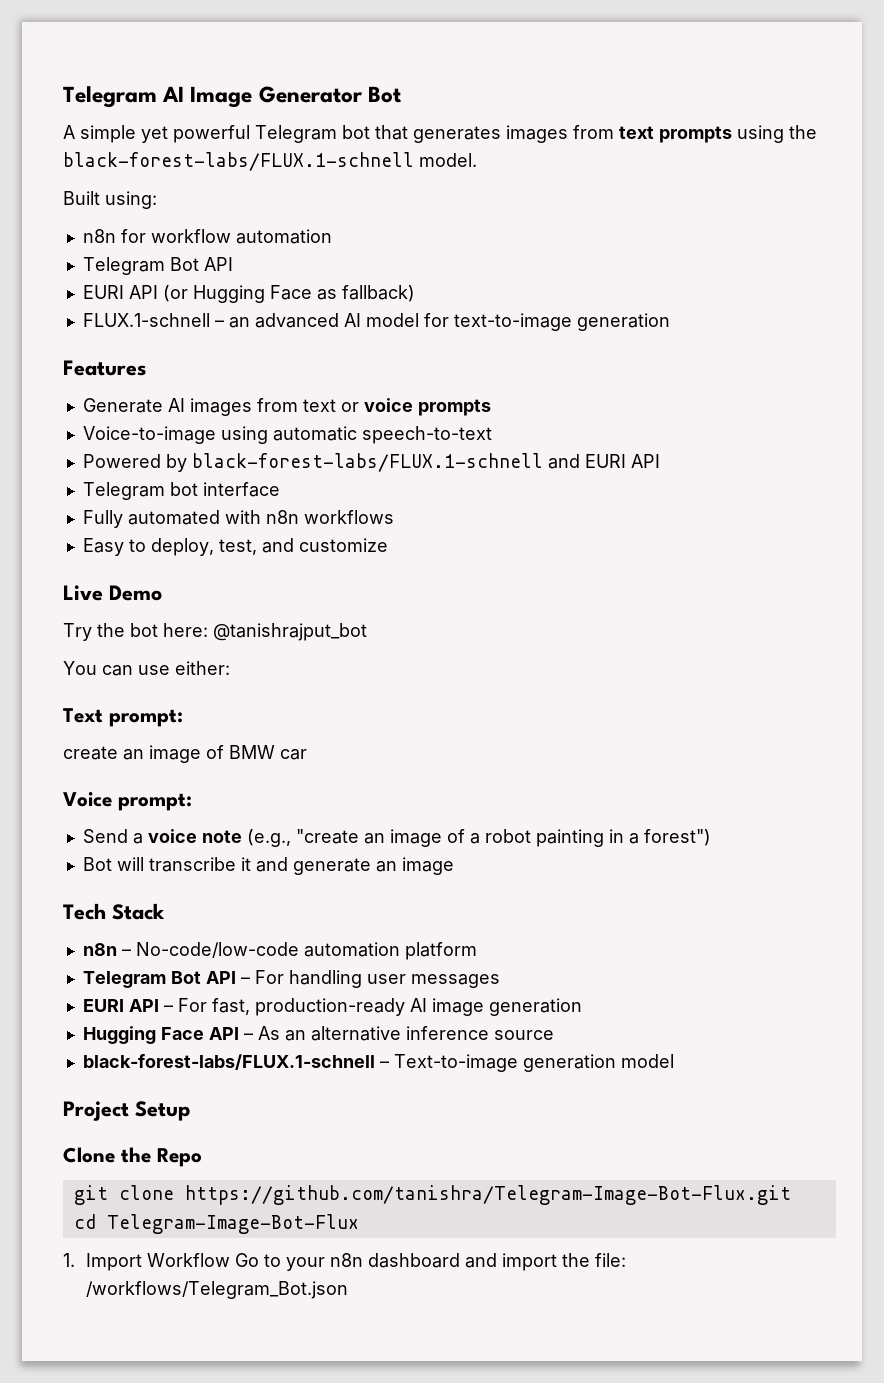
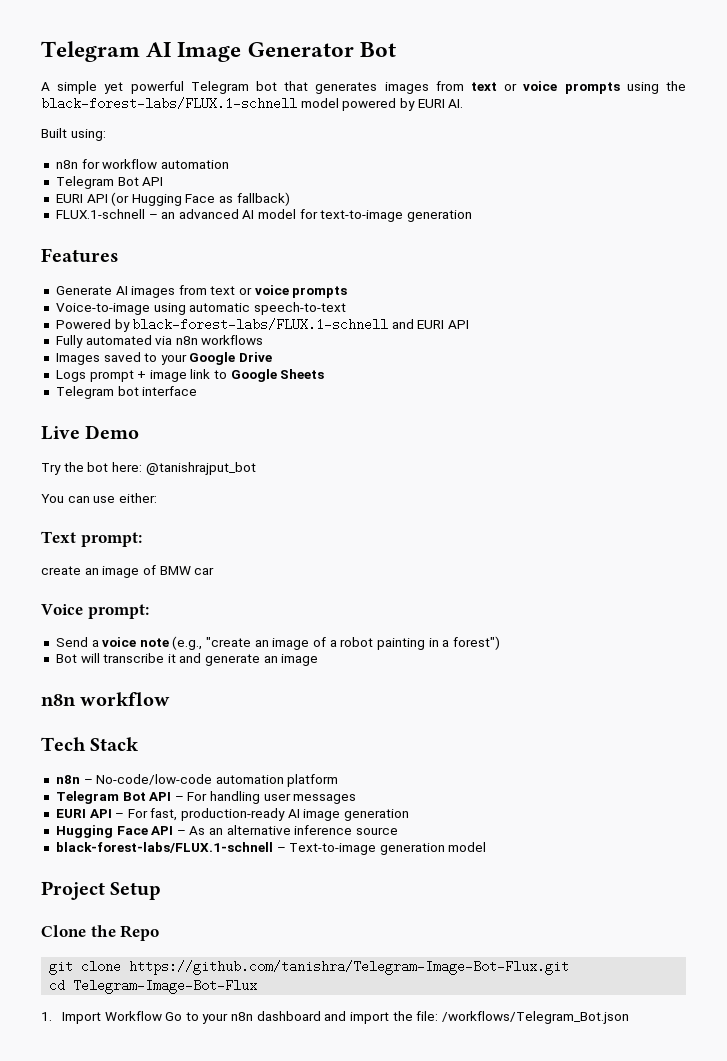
- A simple yet powerful Telegram bot that generates images from text prompts using the black-forest-labs/FLUX.1-schnell model.
+ A simple yet powerful Telegram bot that generates images from text or voice prompts using the black-forest-labs/FLUX.1-schnell model powered by EURI AI.
+ Fully automated via n8n workflows
+ Images saved to your Google Drive
+ Logs prompt + image link to Google Sheets
  Telegram bot interface
- Fully automated with n8n workflows
- Easy to deploy, test, and customize
+ n8n workflow

